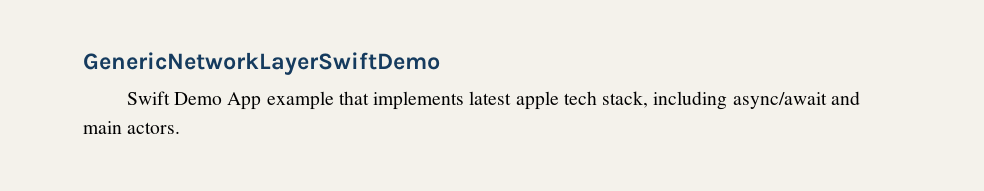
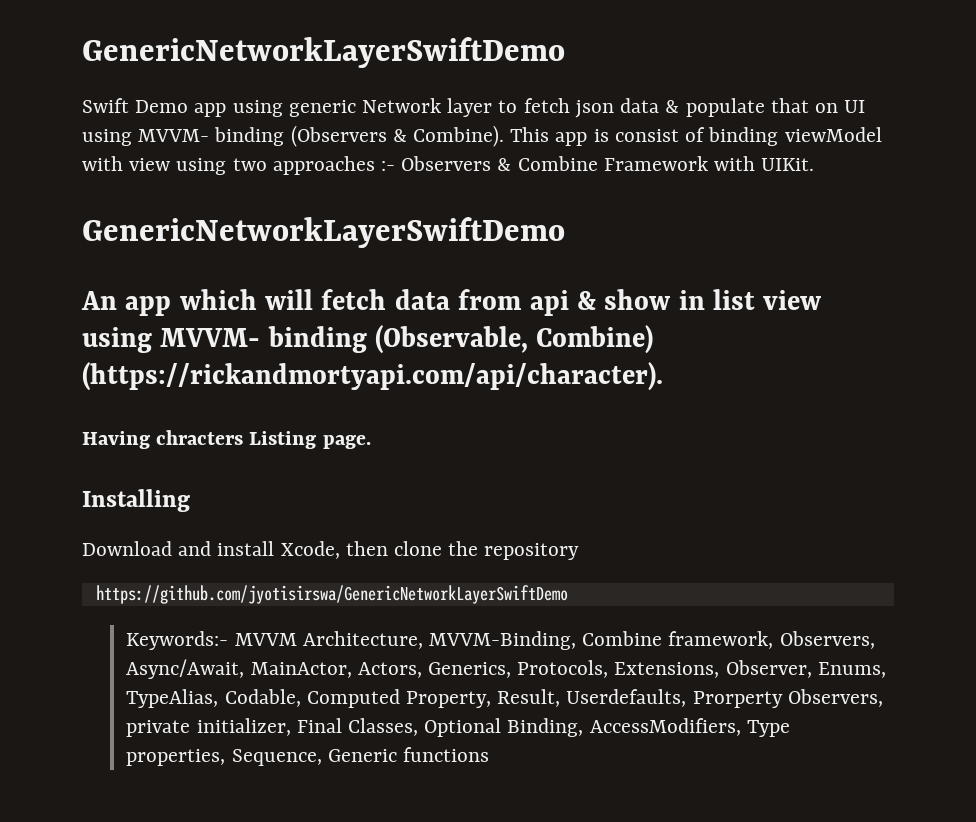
- Swift Demo App example that implements latest apple tech stack, including async/await and main actors.
+ Swift Demo app using generic Network layer to fetch json data & populate that on UI using MVVM- binding (Observers & Combine). This app is consist of binding viewModel with view using two approaches :- Observers & Combine Framework with UIKit.
+ GenericNetworkLayerSwiftDemo
+ An app which will fetch data from api & show in list view using MVVM- binding (Observable, Combine) (https://rickandmortyapi.com/api/character).
+ Having chracters Listing page.
+ Installing
+ Download and install Xcode, then clone the repository
+ https://github.com/jyotisirswa/GenericNetworkLayerSwiftDemo
+ Keywords:- MVVM Architecture, MVVM-Binding, Combine framework, Observers, Async/Await, MainActor, Actors, Generics, Protocols, Extensions, Observer, Enums, TypeAlias, Codable, Computed Property, Result, Userdefaults, Prorperty Observers, private initializer, Final Classes, Optional Binding, AccessModifiers, Type properties, Sequence, Generic functions

